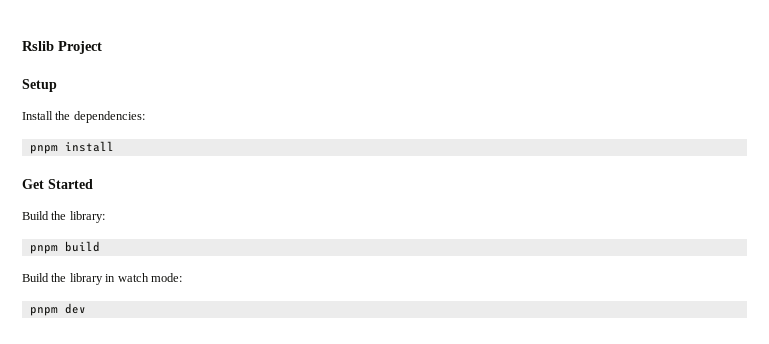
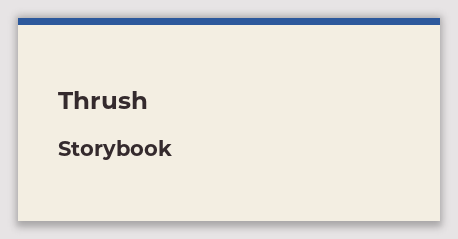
- Rslib Project
- Setup
- Install the dependencies:
- pnpm install
- Get Started
- Build the library:
- pnpm build
- Build the library in watch mode:
- pnpm dev
+ Thrush
+ Storybook

